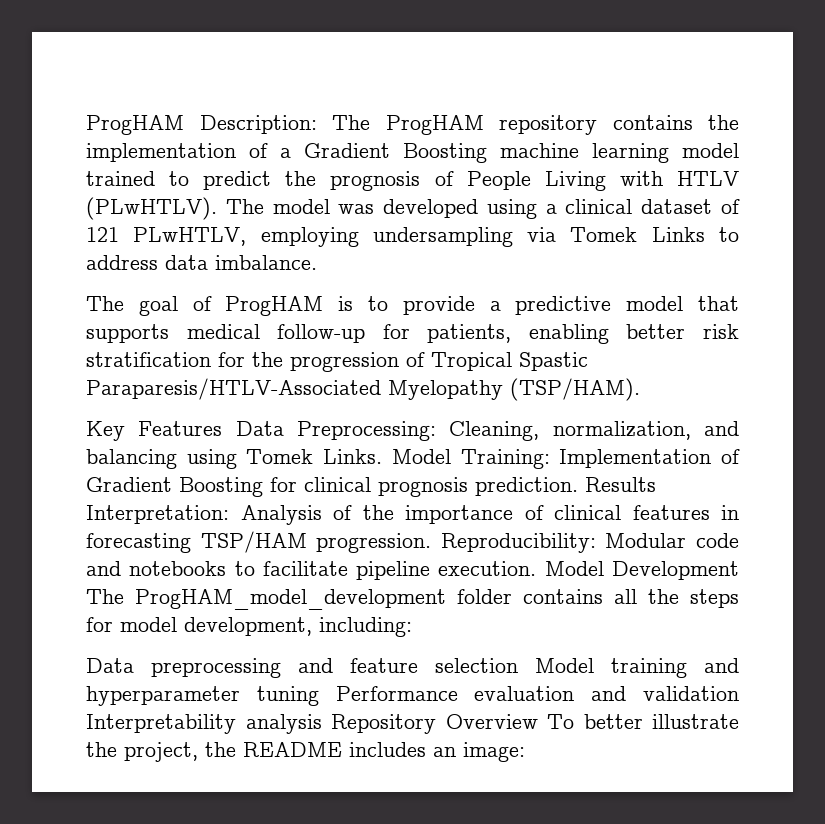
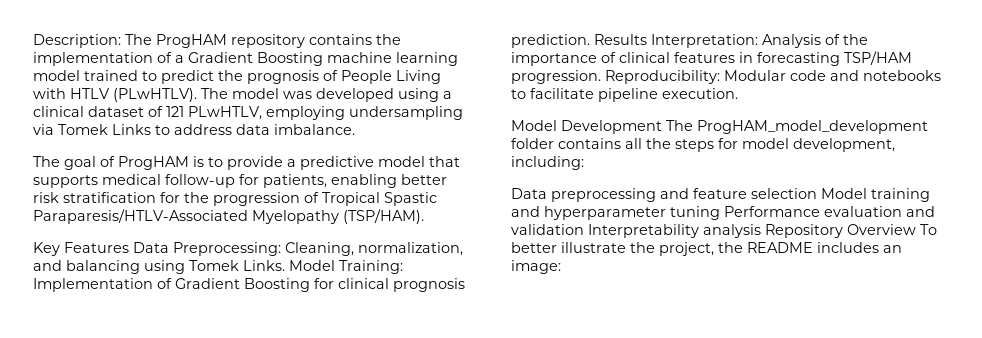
- ProgHAM Description: The ProgHAM repository contains the implementation of a Gradient Boosting machine learning model trained to predict the prognosis of People Living with HTLV (PLwHTLV).
+ Description: The ProgHAM repository contains the implementation of a Gradient Boosting machine learning model trained to predict the prognosis of People Living with HTLV (PLwHTLV).
- Reproducibility: Modular code and notebooks to facilitate pipeline execution. Model Development The ProgHAM_model_development folder contains all the steps for model development, including:
+ Reproducibility: Modular code and notebooks to facilitate pipeline execution.
+ Model Development The ProgHAM_model_development folder contains all the steps for model development, including:

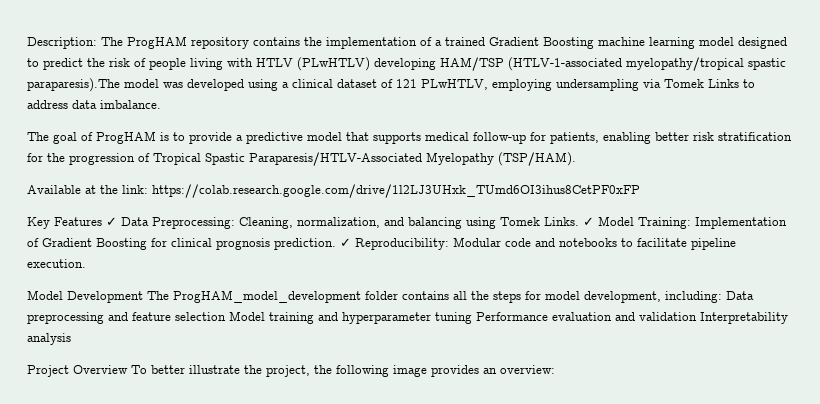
- Description: The ProgHAM repository contains the implementation of a Gradient Boosting machine learning model trained to predict the prognosis of People Living with HTLV (PLwHTLV). The model was developed using a clinical dataset of 121 PLwHTLV, employing undersampling via Tomek Links to address data imbalance.
+ Description: The ProgHAM repository contains the implementation of a trained Gradient Boosting machine learning model designed to predict the risk of people living with HTLV (PLwHTLV) developing HAM/TSP (HTLV-1-associated myelopathy/tropical spastic paraparesis).The model was developed using a clinical dataset of 121 PLwHTLV, employing undersampling via Tomek Links to address data imbalance.
+ Available at the link: https://colab.research.google.com/drive/1l2LJ3UHxk_TUmd6OI3ihus8CetPF0xFP
- Key Features Data Preprocessing: Cleaning, normalization, and balancing using Tomek Links.
+ Key Features ✓ Data Preprocessing: Cleaning, normalization, and balancing using Tomek Links.
- Model Training: Implementation of Gradient Boosting for clinical prognosis prediction.
+ ✓ Model Training: Implementation of Gradient Boosting for clinical prognosis prediction.
- Results Interpretation: Analysis of the importance of clinical features in forecasting TSP/HAM progression. Reproducibility: Modular code and notebooks to facilitate pipeline execution.
+ ✓ Reproducibility: Modular code and notebooks to facilitate pipeline execution.
- Model Development The ProgHAM_model_development folder contains all the steps for model development, including:
- Data preprocessing and feature selection Model training and hyperparameter tuning Performance evaluation and validation Interpretability analysis Repository Overview To better illustrate the project, the README includes an image:
+ Model Development The ProgHAM_model_development folder contains all the steps for model development, including: Data preprocessing and feature selection Model training and hyperparameter tuning Performance evaluation and validation Interpretability analysis
+ Project Overview To better illustrate the project, the following image provides an overview:

